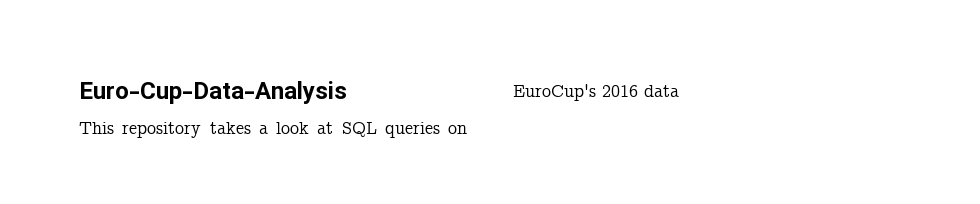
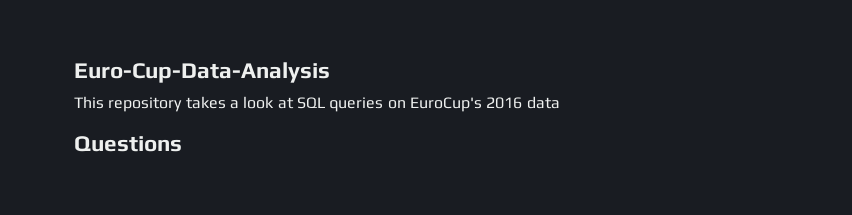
+ Questions

